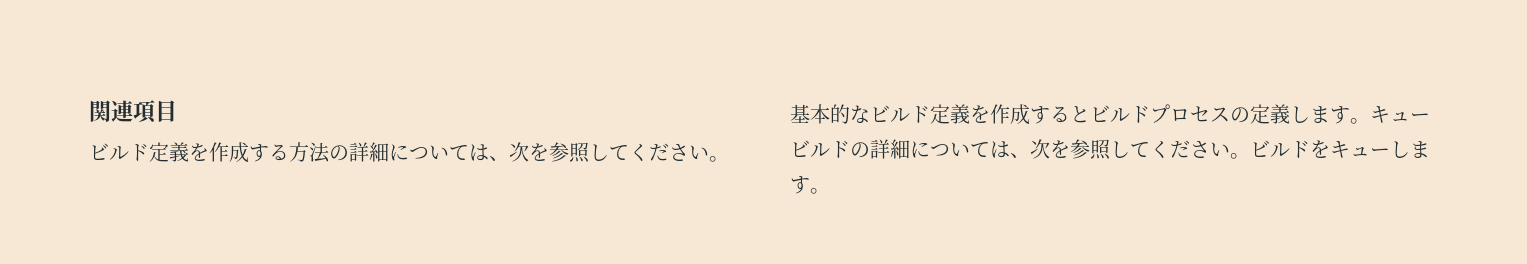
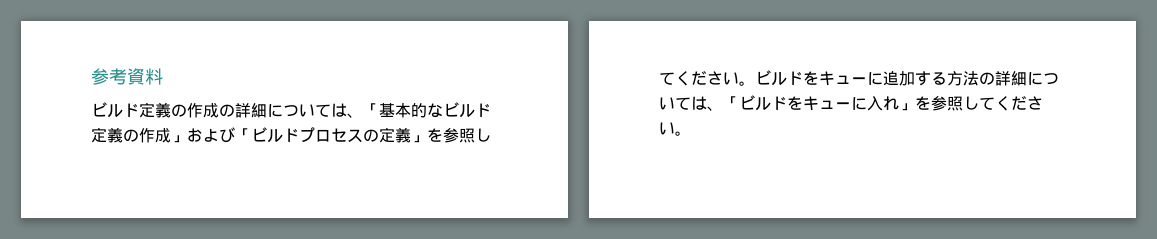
- 関連項目
- ビルド定義を作成する方法の詳細については、次を参照してください。基本的なビルド定義を作成するとビルドプロセスの定義します。キュービルドの詳細については、次を参照してください。
+ 参考資料
+ ビルド定義の作成の詳細については、「基本的なビルド定義の作成」および「ビルドプロセスの定義」を参照してください。
- ビルドをキューします。
+ ビルドをキューに追加する方法の詳細については、「ビルドをキューに入れ」を参照してください。

